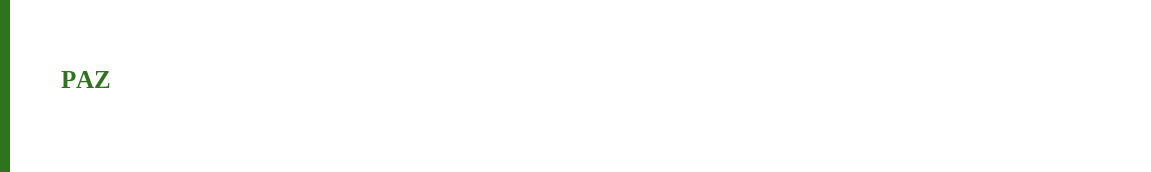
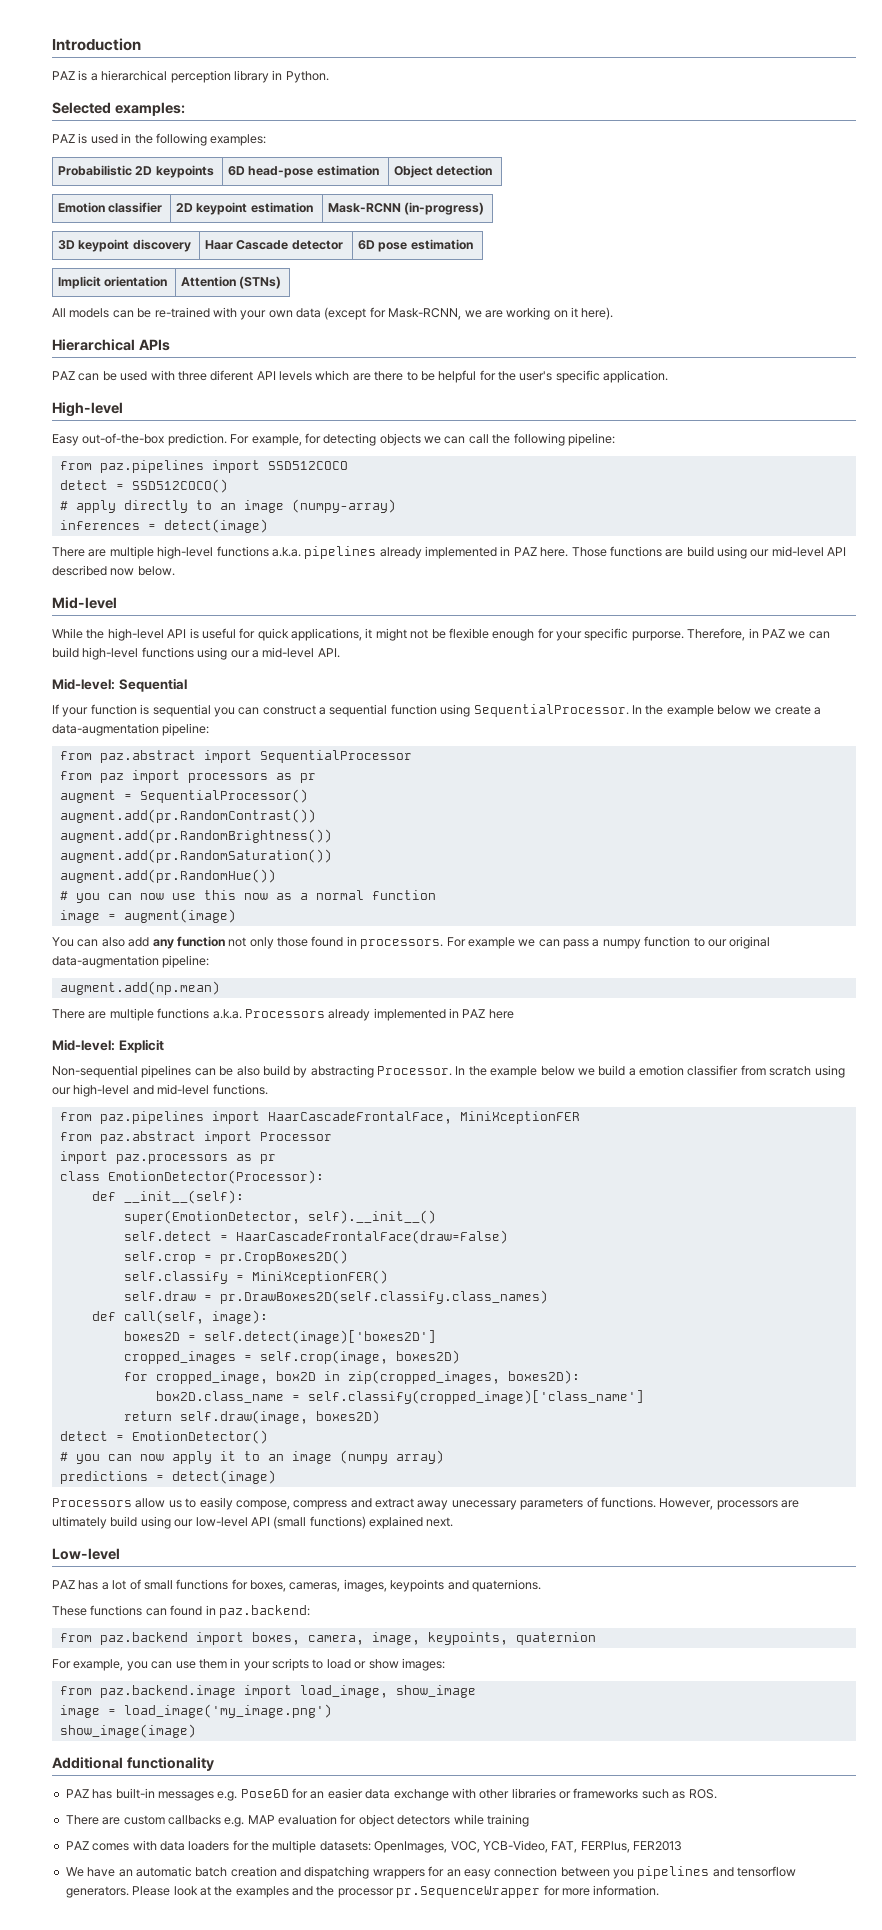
- PAZ
+ Introduction
+ PAZ is a hierarchical perception library in Python.
+ Selected examples:
+ PAZ is used in the following examples:
+ Probabilistic 2D keypoints | 6D head-pose estimation | Object detection
+ Emotion classifier | 2D keypoint estimation | Mask-RCNN (in-progress)
+ 3D keypoint discovery | Haar Cascade detector | 6D pose estimation
+ Implicit orientation | Attention (STNs)
+ All models can be re-trained with your own data (except for Mask-RCNN, we are working on it here).
+ Hierarchical APIs
+ PAZ can be used with three diferent API levels which are there to be helpful for the user's specific application.
+ High-level
+ Easy out-of-the-box prediction. For example, for detecting objects we can call the following pipeline:
+ from paz.pipelines import SSD512COCO
+ detect = SSD512COCO()
+ # apply directly to an image (numpy-array)
+ inferences = detect(image)
+ There are multiple high-level functions a.k.a. pipelines already implemented in PAZ here. Those functions are build using our mid-level API described now below.
+ Mid-level
+ While the high-level API is useful for quick applications, it might not be flexible enough for your specific purporse. Therefore, in PAZ we can build high-level functions using our a mid-level API.
+ Mid-level: Sequential
+ If your function is sequential you can construct a sequential function using SequentialProcessor. In the example below we create a data-augmentation pipeline:
+ from paz.abstract import SequentialProcessor
+ from paz import processors as pr
+ augment = SequentialProcessor()
+ augment.add(pr.RandomContrast())
+ augment.add(pr.RandomBrightness())
+ augment.add(pr.RandomSaturation())
+ augment.add(pr.RandomHue())
+ # you can now use this now as a normal function
+ image = augment(image)
+ You can also add any function not only those found in processors. For example we can pass a numpy function to our original data-augmentation pipeline:
+ augment.add(np.mean)
+ There are multiple functions a.k.a. Processors already implemented in PAZ here
+ Mid-level: Explicit
+ Non-sequential pipelines can be also build by abstracting Processor. In the example below we build a emotion classifier from scratch using our high-level and mid-level functions.
+ from paz.pipelines import HaarCascadeFrontalFace, MiniXceptionFER
+ from paz.abstract import Processor
+ import paz.processors as pr
+ class EmotionDetector(Processor):
+ def __init__(self):
+ super(EmotionDetector, self).__init__()
+ self.detect = HaarCascadeFrontalFace(draw=False)
+ self.crop = pr.CropBoxes2D()
+ self.classify = MiniXceptionFER()
+ self.draw = pr.DrawBoxes2D(self.classify.class_names)
+ def call(self, image):
+ boxes2D = self.detect(image)['boxes2D']
+ cropped_images = self.crop(image, boxes2D)
+ for cropped_image, box2D in zip(cropped_images, boxes2D):
+ box2D.class_name = self.classify(cropped_image)['class_name']
+ return self.draw(image, boxes2D)
+ detect = EmotionDetector()
+ # you can now apply it to an image (numpy array)
+ predictions = detect(image)
+ Processors allow us to easily compose, compress and extract away unecessary parameters of functions. However, processors are ultimately build using our low-level API (small functions) explained next.
+ Low-level
+ PAZ has a lot of small functions for boxes, cameras, images, keypoints and quaternions.
+ These functions can found in paz.backend:
+ from paz.backend import boxes, camera, image, keypoints, quaternion
+ For example, you can use them in your scripts to load or show images:
+ from paz.backend.image import load_image, show_image
+ image = load_image('my_image.png')
+ show_image(image)
+ Additional functionality
+ PAZ has built-in messages e.g. Pose6D for an easier data exchange with other libraries or frameworks such as ROS.
+ There are custom callbacks e.g. MAP evaluation for object detectors while training
+ PAZ comes with data loaders for the multiple datasets: OpenImages, VOC, YCB-Video, FAT, FERPlus, FER2013
+ We have an automatic batch creation and dispatching wrappers for an easy connection between you pipelines and tensorflow generators. Please look at the examples and the processor pr.SequenceWrapper for more information.

